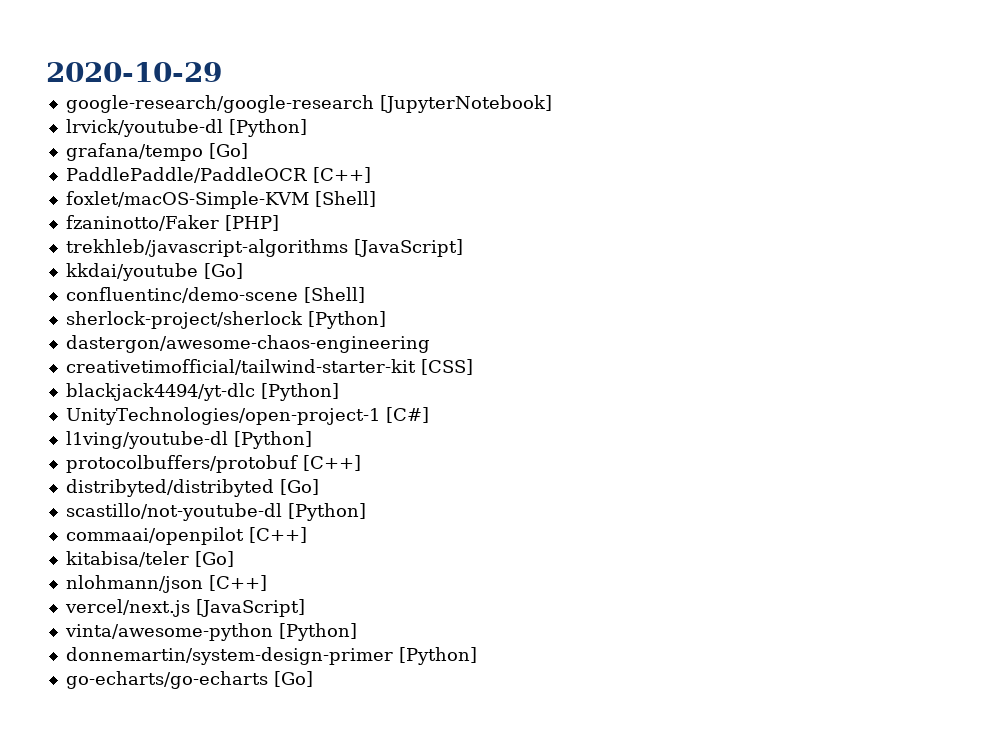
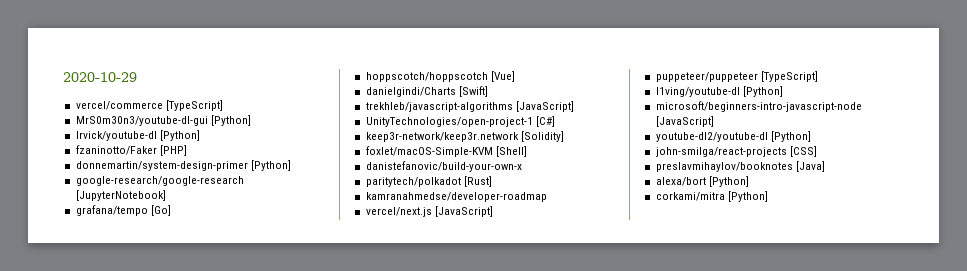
+ vercel/commerce [TypeScript]
+ MrS0m30n3/youtube-dl-gui [Python]
+ lrvick/youtube-dl [Python]
+ fzaninotto/Faker [PHP]
+ donnemartin/system-design-primer [Python]
- lrvick/youtube-dl [Python]
- PaddlePaddle/PaddleOCR [C++]
+ hoppscotch/hoppscotch [Vue]
+ danielgindi/Charts [Swift]
+ trekhleb/javascript-algorithms [JavaScript]
+ UnityTechnologies/open-project-1 [C#]
+ keep3r-network/keep3r.network [Solidity]
  foxlet/macOS-Simple-KVM [Shell]
- fzaninotto/Faker [PHP]
- trekhleb/javascript-algorithms [JavaScript]
- kkdai/youtube [Go]
- confluentinc/demo-scene [Shell]
- sherlock-project/sherlock [Python]
- dastergon/awesome-chaos-engineering
- creativetimofficial/tailwind-starter-kit [CSS]
- blackjack4494/yt-dlc [Python]
- UnityTechnologies/open-project-1 [C#]
+ danistefanovic/build-your-own-x
+ paritytech/polkadot [Rust]
+ kamranahmedse/developer-roadmap
+ vercel/next.js [JavaScript]
+ puppeteer/puppeteer [TypeScript]
  l1ving/youtube-dl [Python]
- protocolbuffers/protobuf [C++]
- distribyted/distribyted [Go]
- scastillo/not-youtube-dl [Python]
- commaai/openpilot [C++]
- kitabisa/teler [Go]
- nlohmann/json [C++]
- vercel/next.js [JavaScript]
- vinta/awesome-python [Python]
- donnemartin/system-design-primer [Python]
- go-echarts/go-echarts [Go]
+ microsoft/beginners-intro-javascript-node [JavaScript]
+ youtube-dl2/youtube-dl [Python]
+ john-smilga/react-projects [CSS]
+ preslavmihaylov/booknotes [Java]
+ alexa/bort [Python]
+ corkami/mitra [Python]

